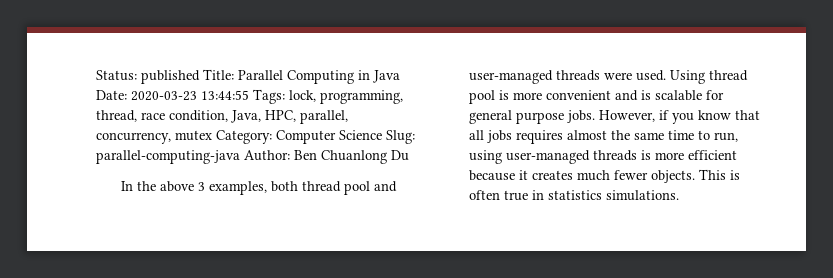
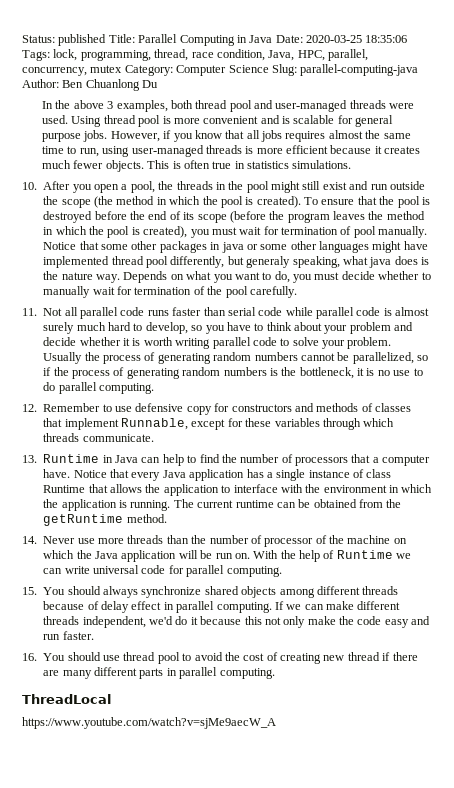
- Status: published Title: Parallel Computing in Java Date: 2020-03-23 13:44:55 Tags: lock, programming, thread, race condition, Java, HPC, parallel, concurrency, mutex Category: Computer Science Slug: parallel-computing-java Author: Ben Chuanlong Du
+ Status: published Title: Parallel Computing in Java Date: 2020-03-25 18:35:06 Tags: lock, programming, thread, race condition, Java, HPC, parallel, concurrency, mutex Category: Computer Science Slug: parallel-computing-java Author: Ben Chuanlong Du
+ 10. After you open a pool, the threads in the pool might still exist and run outside the scope (the method in which the pool is created). To ensure that the pool is destroyed before the end of its scope (before the program leaves the method in which the pool is created), you must wait for termination of pool manually. Notice that some other packages in java or some other languages might have implemented thread pool differently, but generaly speaking, what java does is the nature way. Depends on what you want to do, you must decide whether to manually wait for termination of the pool carefully.
+ 11. Not all parallel code runs faster than serial code while parallel code is almost surely much hard to develop, so you have to think about your problem and decide whether it is worth writing parallel code to solve your problem. Usually the process of generating random numbers cannot be parallelized, so if the process of generating random numbers is the bottleneck, it is no use to do parallel computing.
+ 12. Remember to use defensive copy for constructors and methods of classes that implement Runnable, except for these variables through which threads communicate.
+ 13. Runtime in Java can help to find the number of processors that a computer have. Notice that every Java application has a single instance of class Runtime that allows the application to interface with the environment in which the application is running. The current runtime can be obtained from the getRuntime method.
+ 14. Never use more threads than the number of processor of the machine on which the Java application will be run on. With the help of Runtime we can write universal code for parallel computing.
+ 15. You should always synchronize shared objects among different threads because of delay effect in parallel computing. If we can make different threads independent, we'd do it because this not only make the code easy and run faster.
+ 16. You should use thread pool to avoid the cost of creating new thread if there are many different parts in parallel computing.
+ ThreadLocal
+ https://www.youtube.com/watch?v=sjMe9aecW_A

